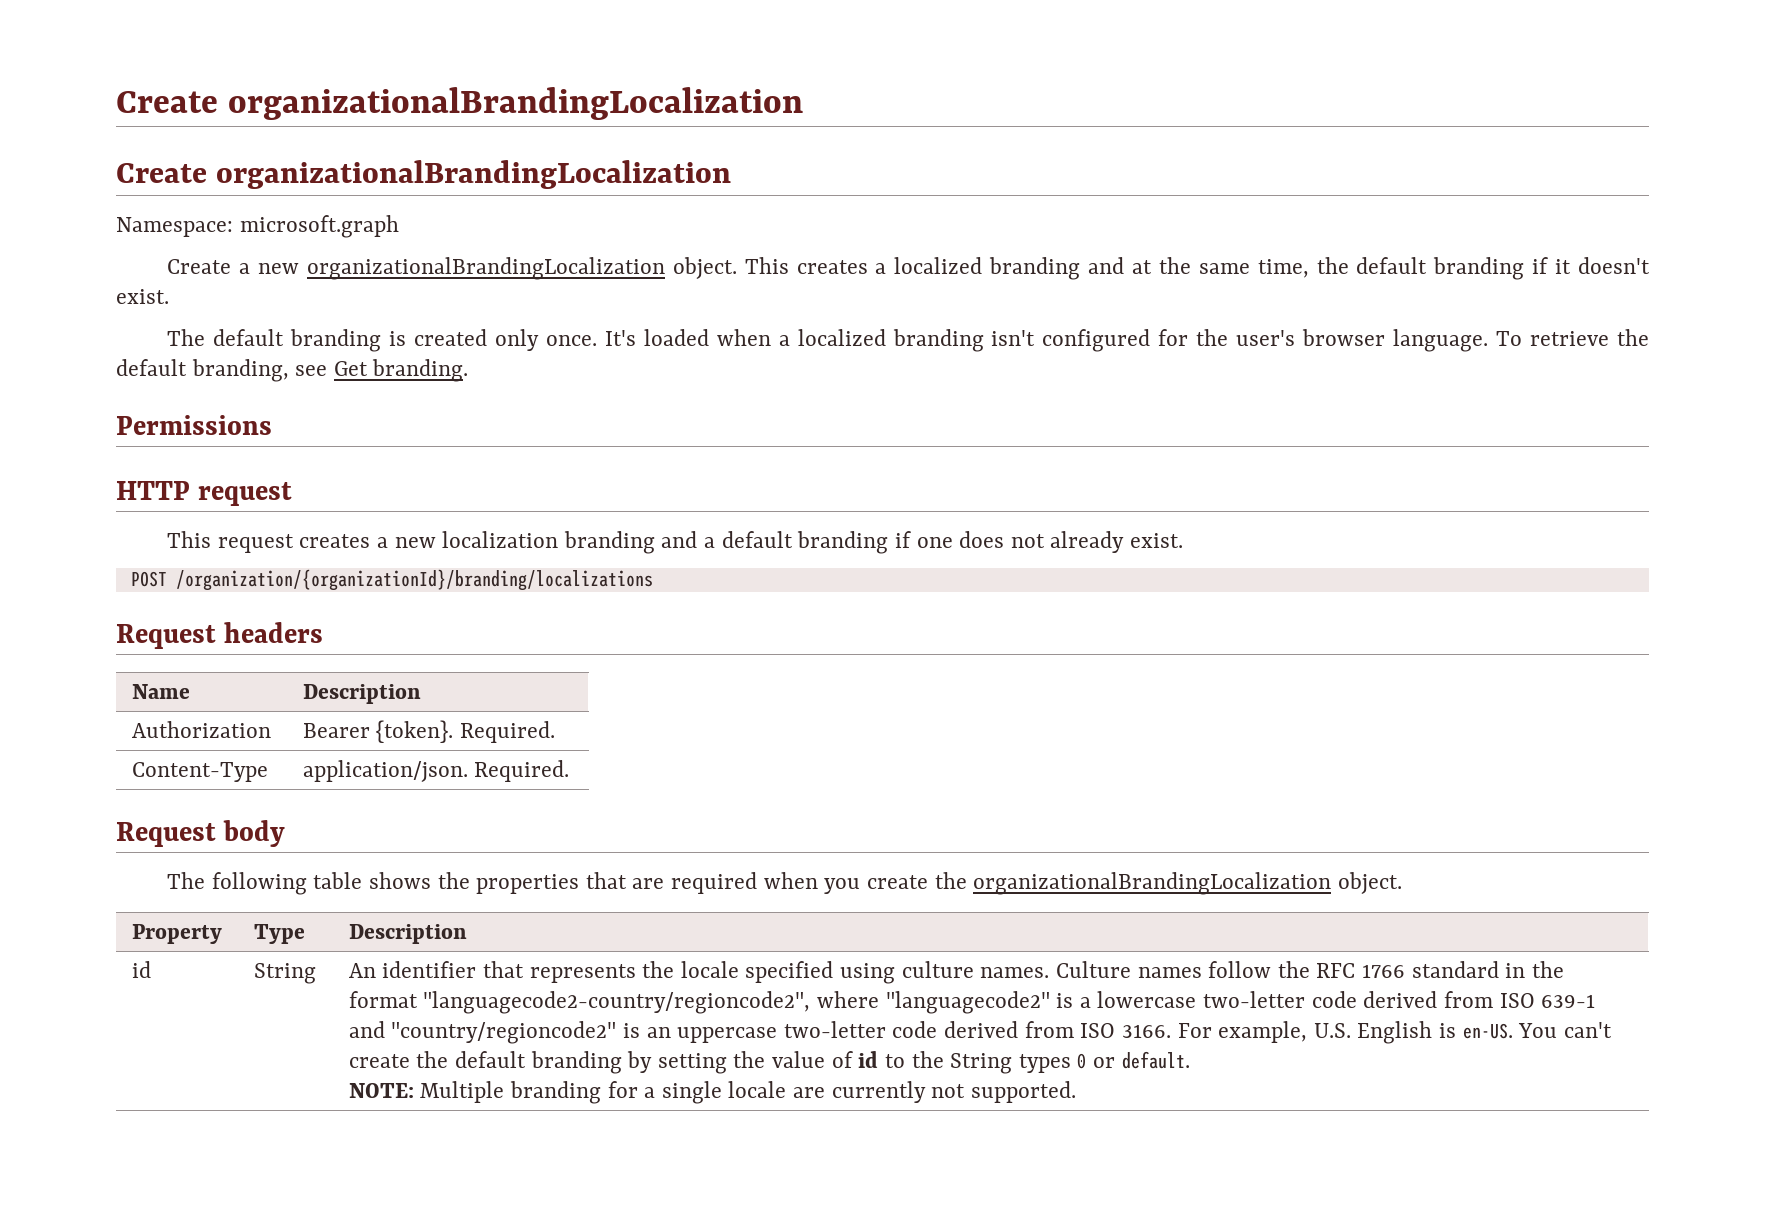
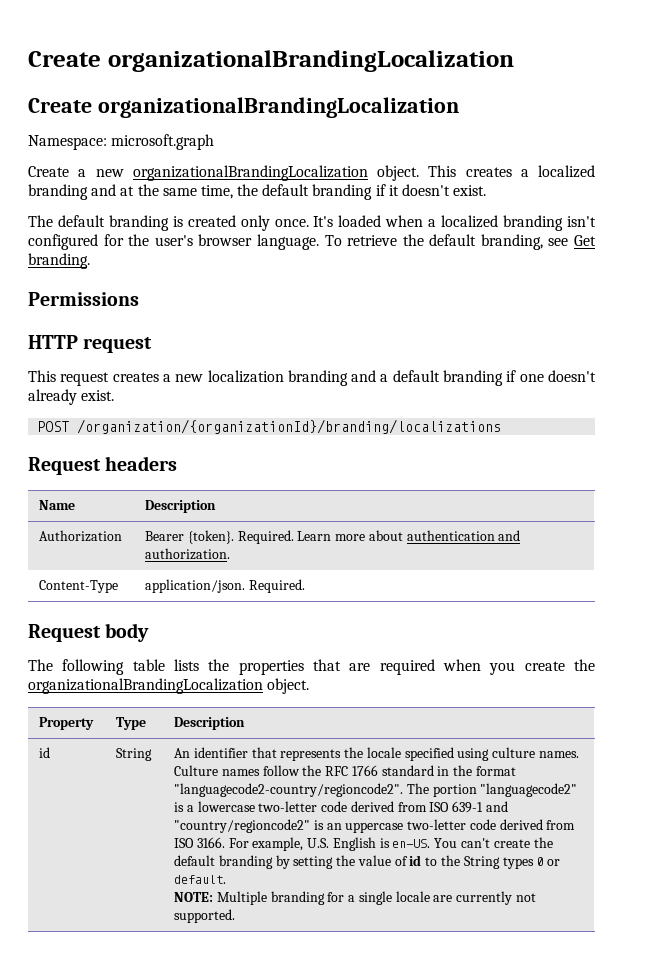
- This request creates a new localization branding and a default branding if one does not already exist.
+ This request creates a new localization branding and a default branding if one doesn't already exist.
- Authorization | Bearer {token}. Required.
+ Authorization | Bearer {token}. Required. Learn more about authentication and authorization.
- The following table shows the properties that are required when you create the organizationalBrandingLocalization object.
+ The following table lists the properties that are required when you create the organizationalBrandingLocalization object.
- Culture names follow the RFC 1766 standard in the format "languagecode2-country/regioncode2", where "languagecode2" is a lowercase two-letter code derived from ISO 639-1 and "country/regioncode2" is an uppercase two-letter code derived from ISO 3166.
+ Culture names follow the RFC 1766 standard in the format "languagecode2-country/regioncode2". The portion "languagecode2" is a lowercase two-letter code derived from ISO 639-1 and "country/regioncode2" is an uppercase two-letter code derived from ISO 3166.

